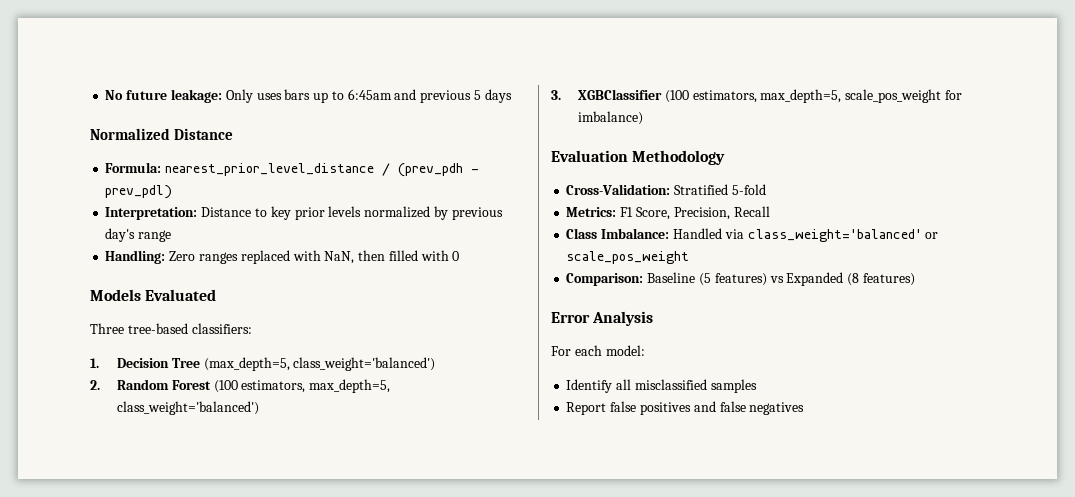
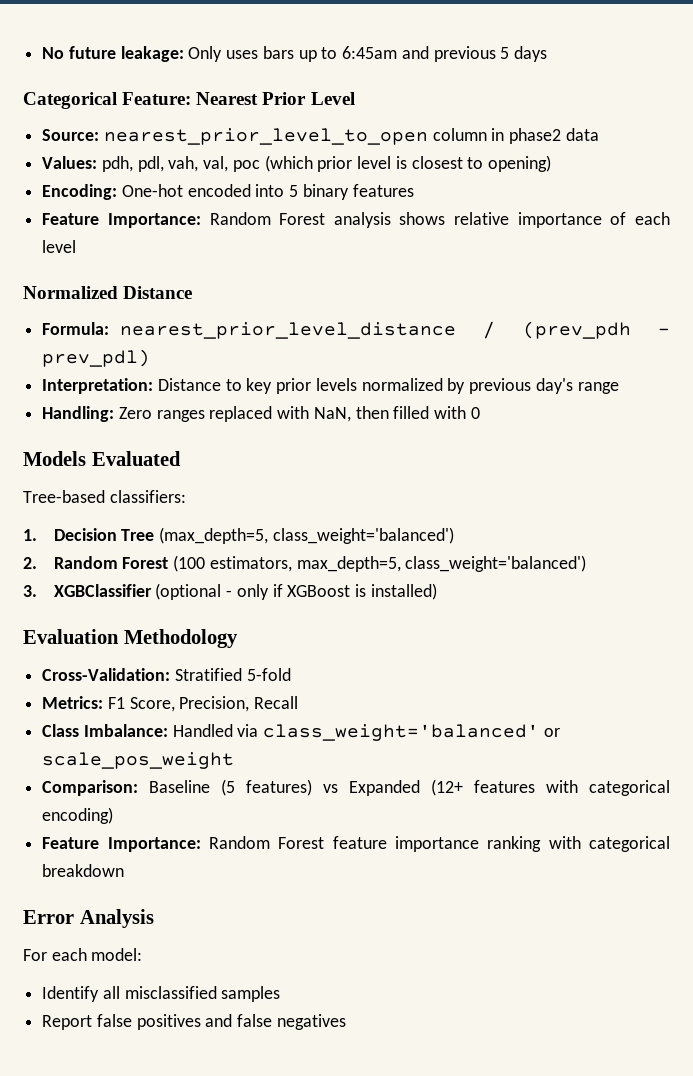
+ Categorical Feature: Nearest Prior Level
+ Source: nearest_prior_level_to_open column in phase2 data
+ Values: pdh, pdl, vah, val, poc (which prior level is closest to opening)
+ Encoding: One-hot encoded into 5 binary features
+ Feature Importance: Random Forest analysis shows relative importance of each level
- Three tree-based classifiers:
+ Tree-based classifiers:
- 3. XGBClassifier (100 estimators, max_depth=5, scale_pos_weight for imbalance)
+ 3. XGBClassifier (optional - only if XGBoost is installed)
- Comparison: Baseline (5 features) vs Expanded (8 features)
+ Comparison: Baseline (5 features) vs Expanded (12+ features with categorical encoding)
+ Feature Importance: Random Forest feature importance ranking with categorical breakdown

